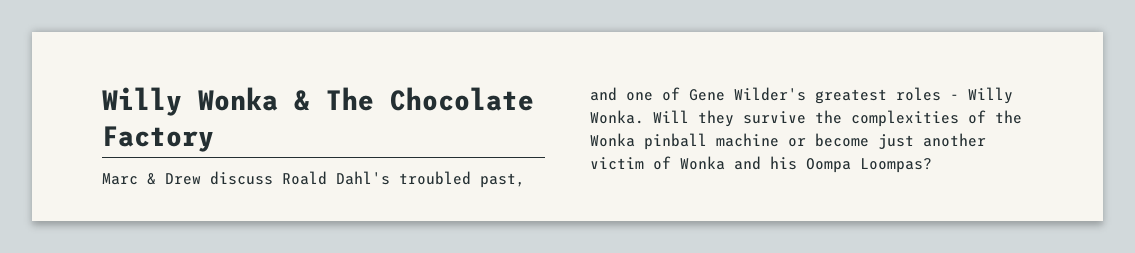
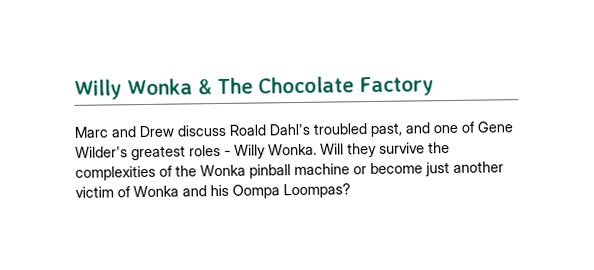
- Marc & Drew discuss Roald Dahl's troubled past, and one of Gene Wilder's greatest roles - Willy Wonka.
+ Marc and Drew discuss Roald Dahl's troubled past, and one of Gene Wilder's greatest roles - Willy Wonka.

